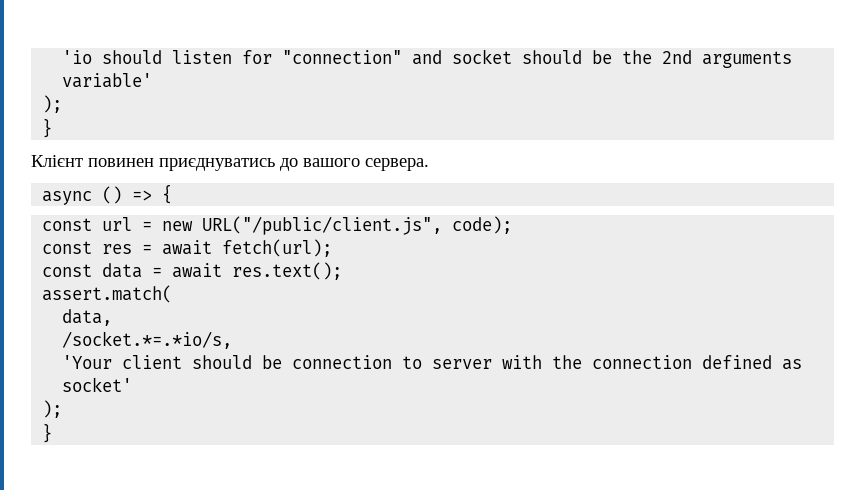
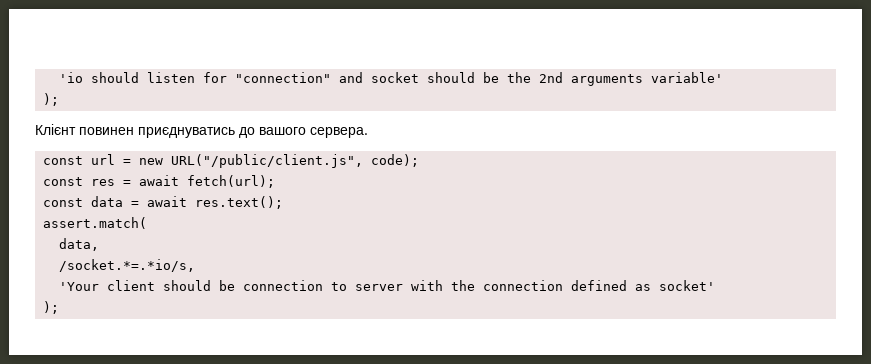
  'io should listen for "connection" and socket should be the 2nd arguments variable'
  );
- }
- async () => {
  'Your client should be connection to server with the connection defined as socket'
  );
- }

